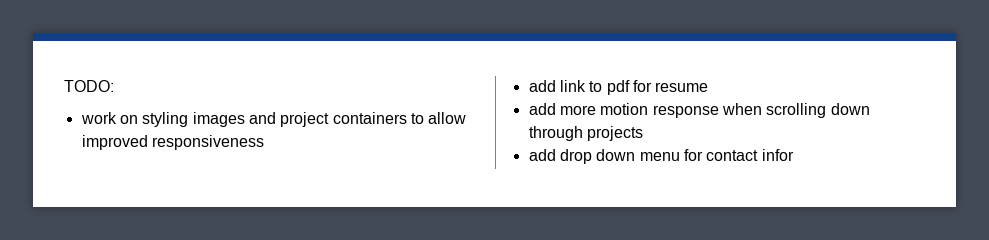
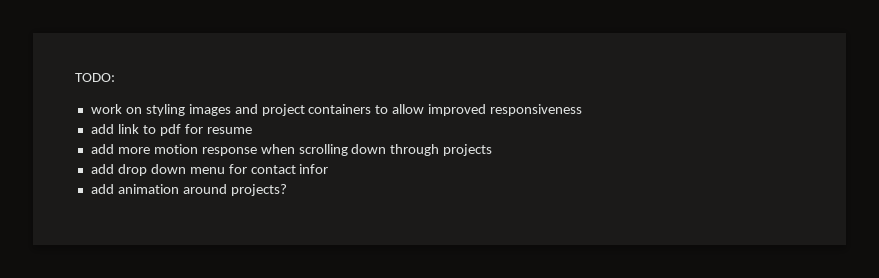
+ add animation around projects?

